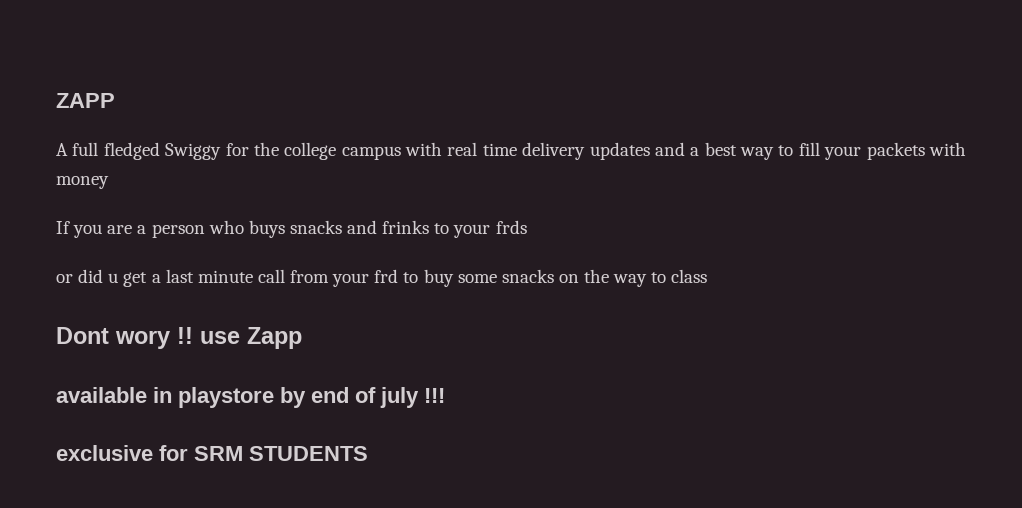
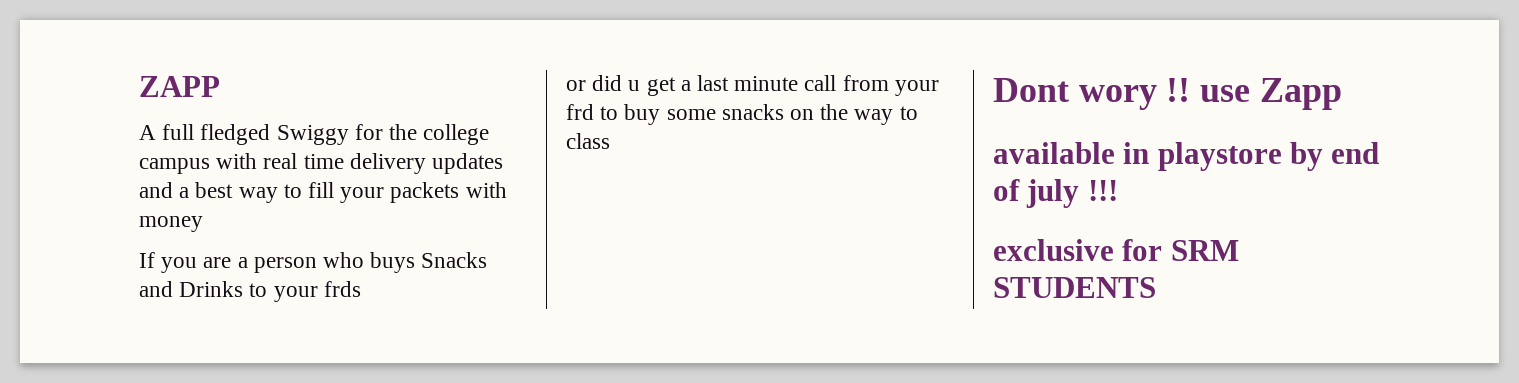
- If you are a person who buys snacks and frinks to your frds
+ If you are a person who buys Snacks and Drinks to your frds

